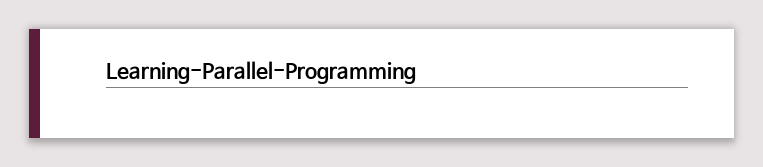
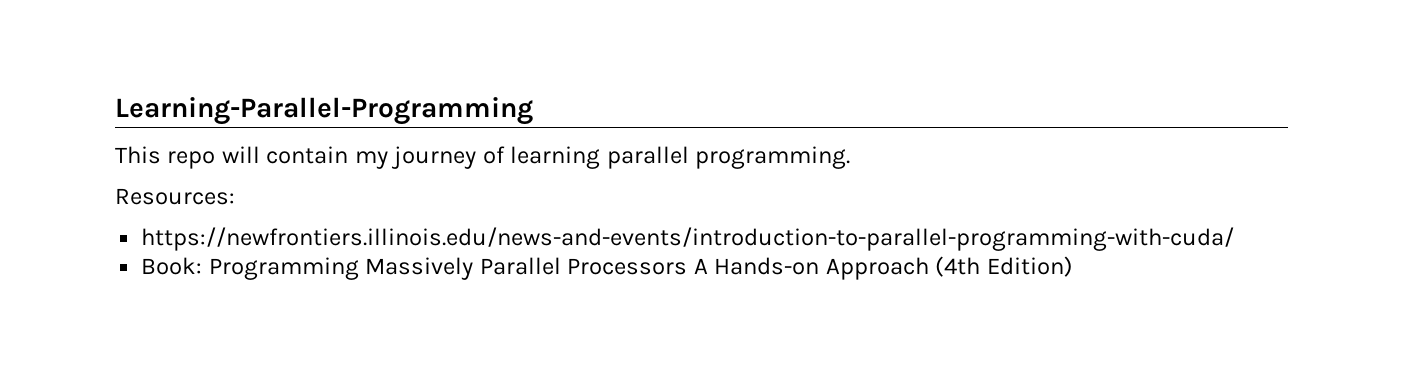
+ This repo will contain my journey of learning parallel programming.
+ Resources:
+ https://newfrontiers.illinois.edu/news-and-events/introduction-to-parallel-programming-with-cuda/
+ Book: Programming Massively Parallel Processors A Hands-on Approach (4th Edition)

